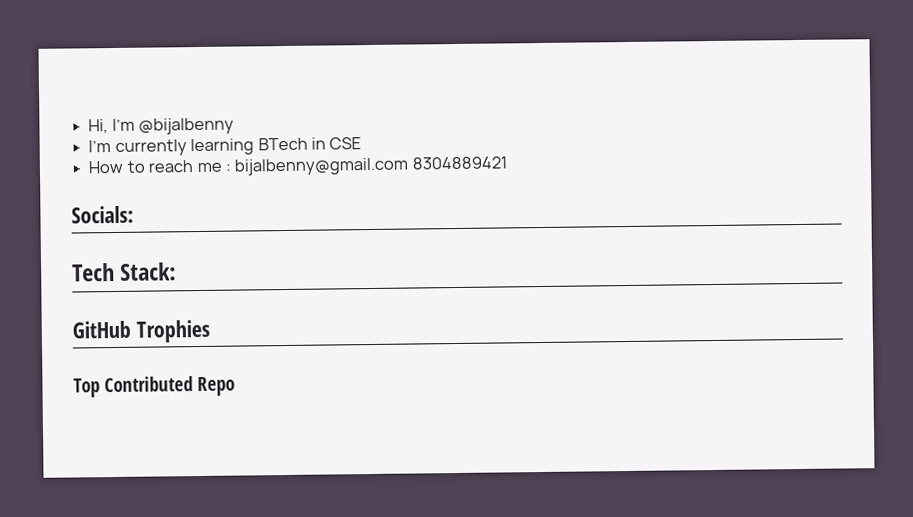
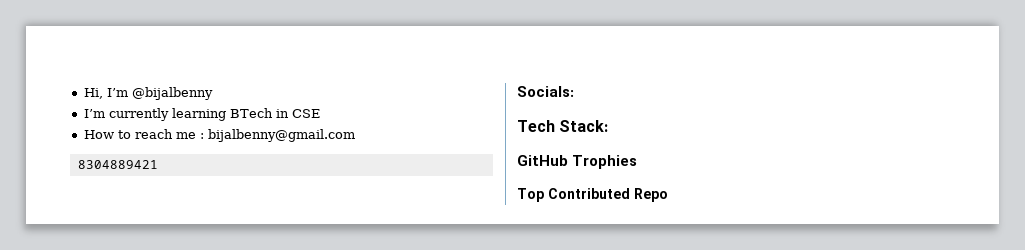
- How to reach me : bijalbenny@gmail.com 8304889421
+ How to reach me : bijalbenny@gmail.com
+ 8304889421

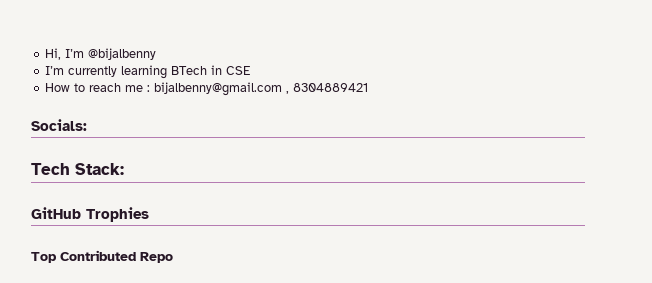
- How to reach me : bijalbenny@gmail.com
- 8304889421
+ How to reach me : bijalbenny@gmail.com , 8304889421

